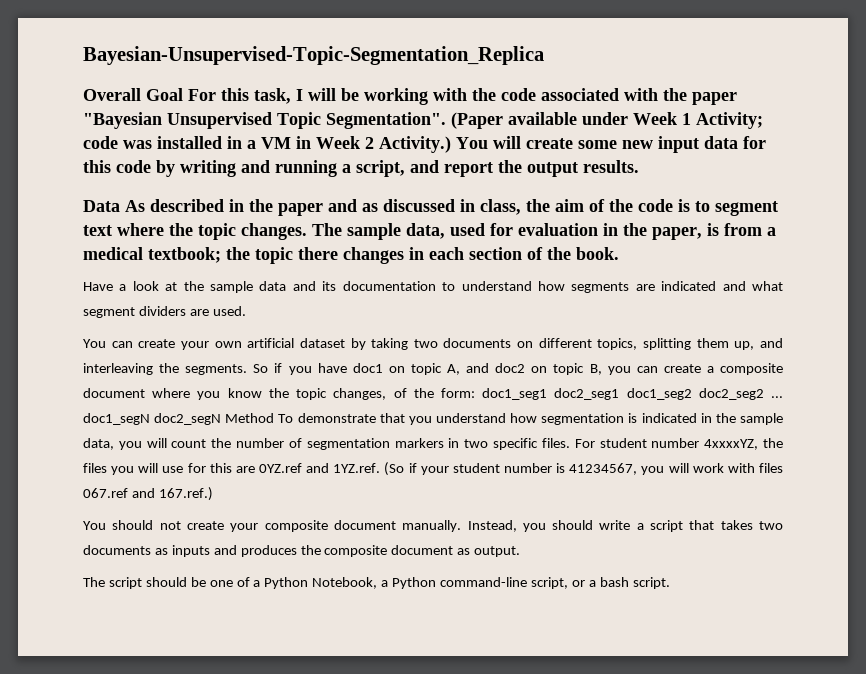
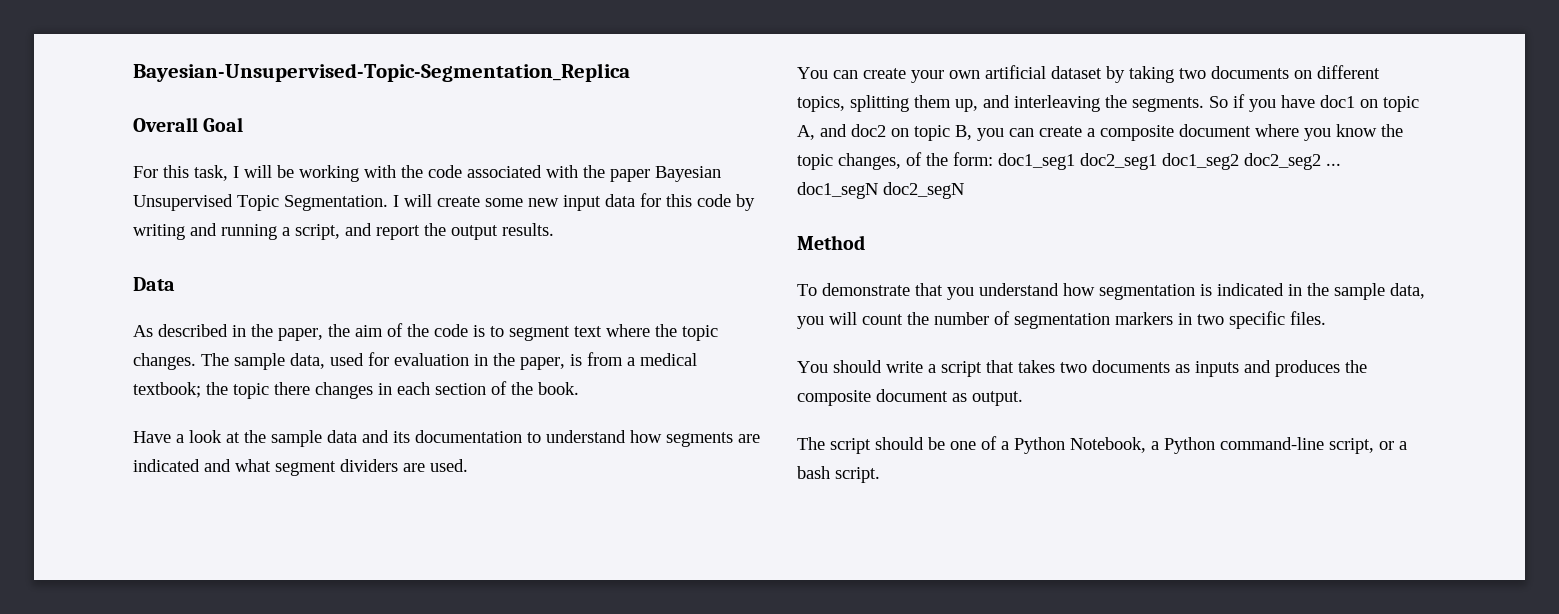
- Overall Goal For this task, I will be working with the code associated with the paper "Bayesian Unsupervised Topic Segmentation". (Paper available under Week 1 Activity; code was installed in a VM in Week 2 Activity.) You will create some new input data for this code by writing and running a script, and report the output results.
+ Overall Goal
+ For this task, I will be working with the code associated with the paper Bayesian Unsupervised Topic Segmentation. I will create some new input data for this code by writing and running a script, and report the output results.
- Data As described in the paper and as discussed in class, the aim of the code is to segment text where the topic changes.
+ Data
+ As described in the paper, the aim of the code is to segment text where the topic changes.
- doc1_seg1 doc2_seg1 doc1_seg2 doc2_seg2 ... doc1_segN doc2_segN Method To demonstrate that you understand how segmentation is indicated in the sample data, you will count the number of segmentation markers in two specific files. For student number 4xxxxYZ, the files you will use for this are 0YZ.ref and 1YZ.ref. (So if your student number is 41234567, you will work with files 067.ref and 167.ref.)
- You should not create your composite document manually. Instead, you should write a script that takes two documents as inputs and produces the composite document as output.
+ doc1_seg1 doc2_seg1 doc1_seg2 doc2_seg2 ... doc1_segN doc2_segN
+ Method
+ To demonstrate that you understand how segmentation is indicated in the sample data, you will count the number of segmentation markers in two specific files.
+ You should write a script that takes two documents as inputs and produces the composite document as output.

